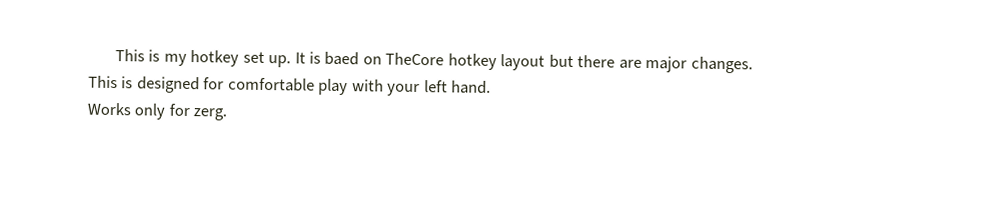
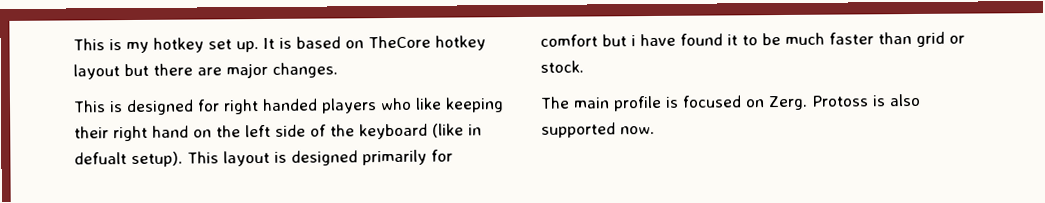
- It is baed on TheCore hotkey layout but there are major changes.
+ It is based on TheCore hotkey layout but there are major changes.
- This is designed for comfortable play with your left hand.
- Works only for zerg.
+ This is designed for right handed players who like keeping their right hand on the left side of the keyboard (like in defualt setup). This layout is designed primarily for comfort but i have found it to be much faster than grid or stock.
+ The main profile is focused on Zerg. Protoss is also supported now.

